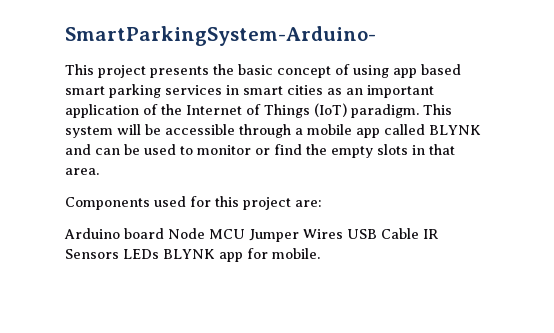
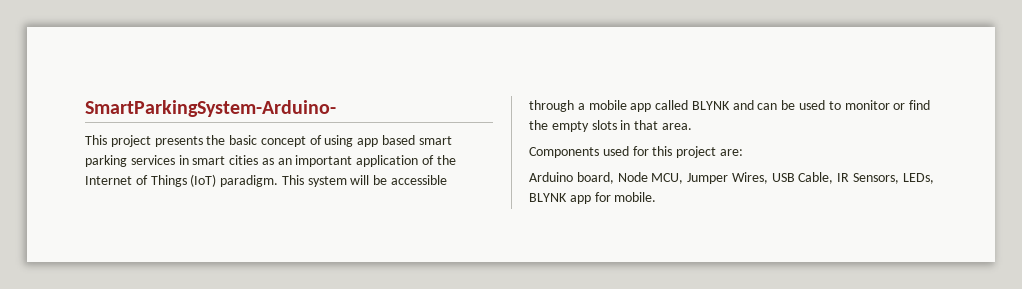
- Arduino board Node MCU Jumper Wires USB Cable IR Sensors LEDs BLYNK app for mobile.
+ Arduino board, Node MCU, Jumper Wires, USB Cable, IR Sensors, LEDs, BLYNK app for mobile.

